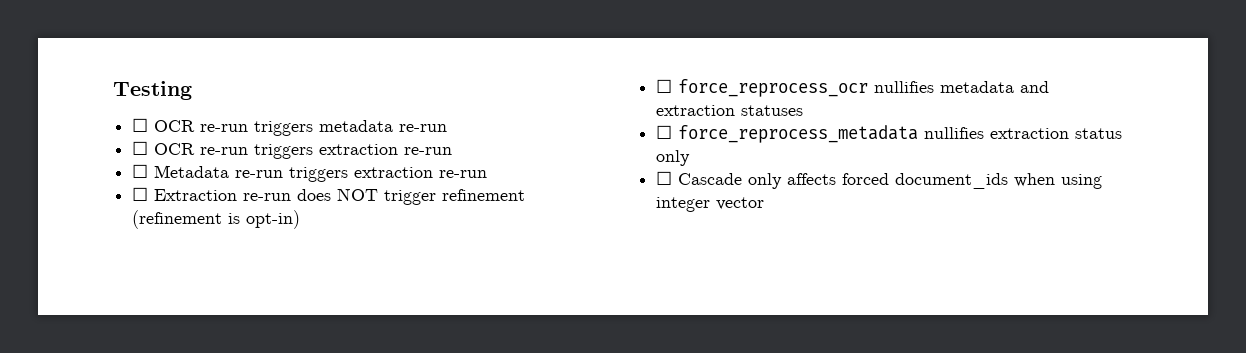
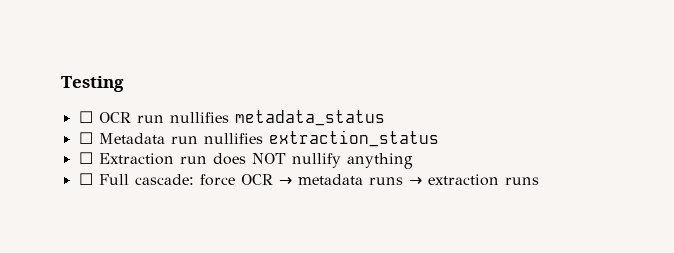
- ☐ OCR re-run triggers metadata re-run
- ☐ OCR re-run triggers extraction re-run
- ☐ Metadata re-run triggers extraction re-run
+ ☐ OCR run nullifies metadata_status
+ ☐ Metadata run nullifies extraction_status
- ☐ Extraction re-run does NOT trigger refinement (refinement is opt-in)
- ☐ force_reprocess_ocr nullifies metadata and extraction statuses
- ☐ force_reprocess_metadata nullifies extraction status only
- ☐ Cascade only affects forced document_ids when using integer vector
+ ☐ Extraction run does NOT nullify anything
+ ☐ Full cascade: force OCR → metadata runs → extraction runs

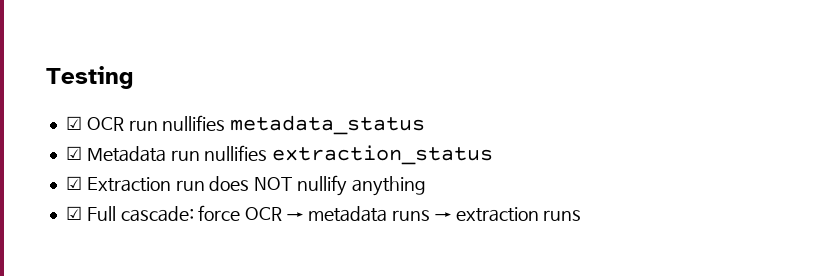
- ☐ OCR run nullifies metadata_status
+ ☑ OCR run nullifies metadata_status
- ☐ Metadata run nullifies extraction_status
+ ☑ Metadata run nullifies extraction_status
- ☐ Extraction run does NOT nullify anything
+ ☑ Extraction run does NOT nullify anything
- ☐ Full cascade: force OCR → metadata runs → extraction runs
+ ☑ Full cascade: force OCR → metadata runs → extraction runs

